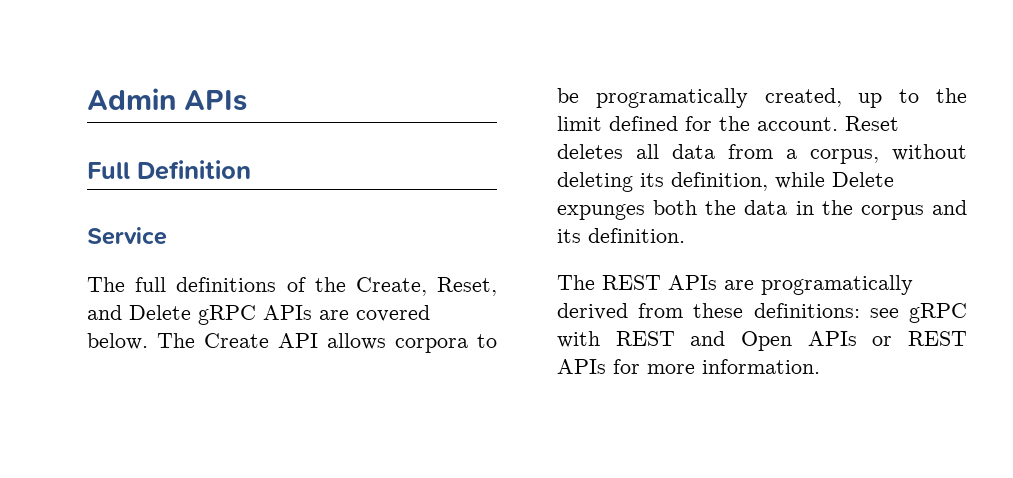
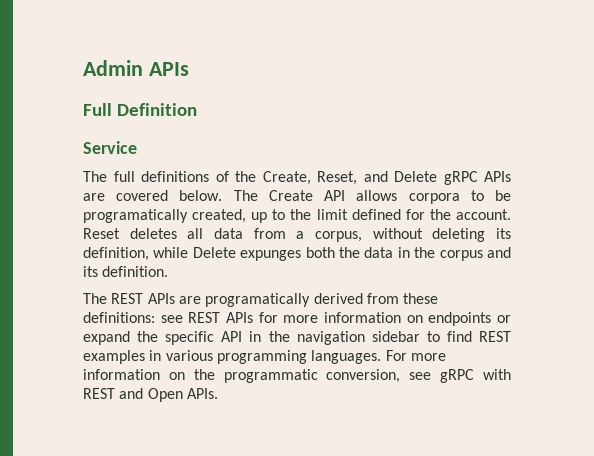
- The REST APIs are programatically derived from these definitions: see gRPC with REST and Open APIs or REST APIs for more information.
+ The REST APIs are programatically derived from these definitions: see REST APIs for more information on endpoints or expand the specific API in the navigation sidebar to find REST examples in various programming languages. For more information on the programmatic conversion, see gRPC with REST and Open APIs.

